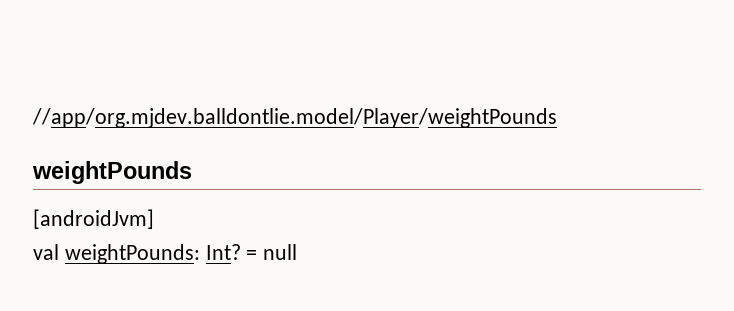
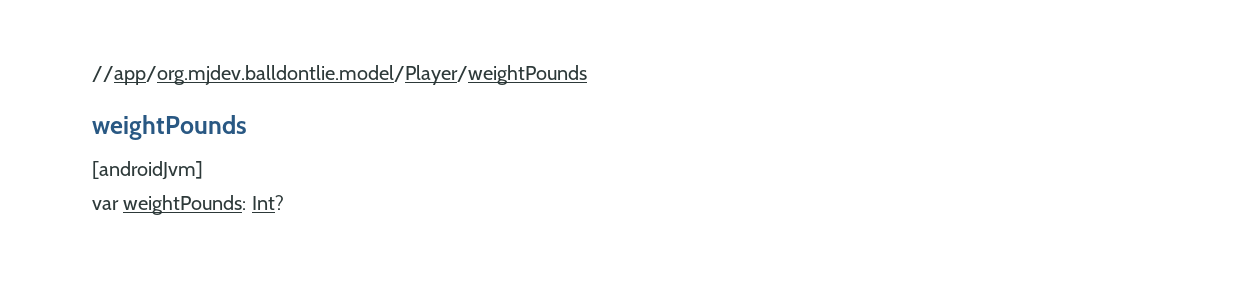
- val weightPounds: Int? = null
+ var weightPounds: Int?

